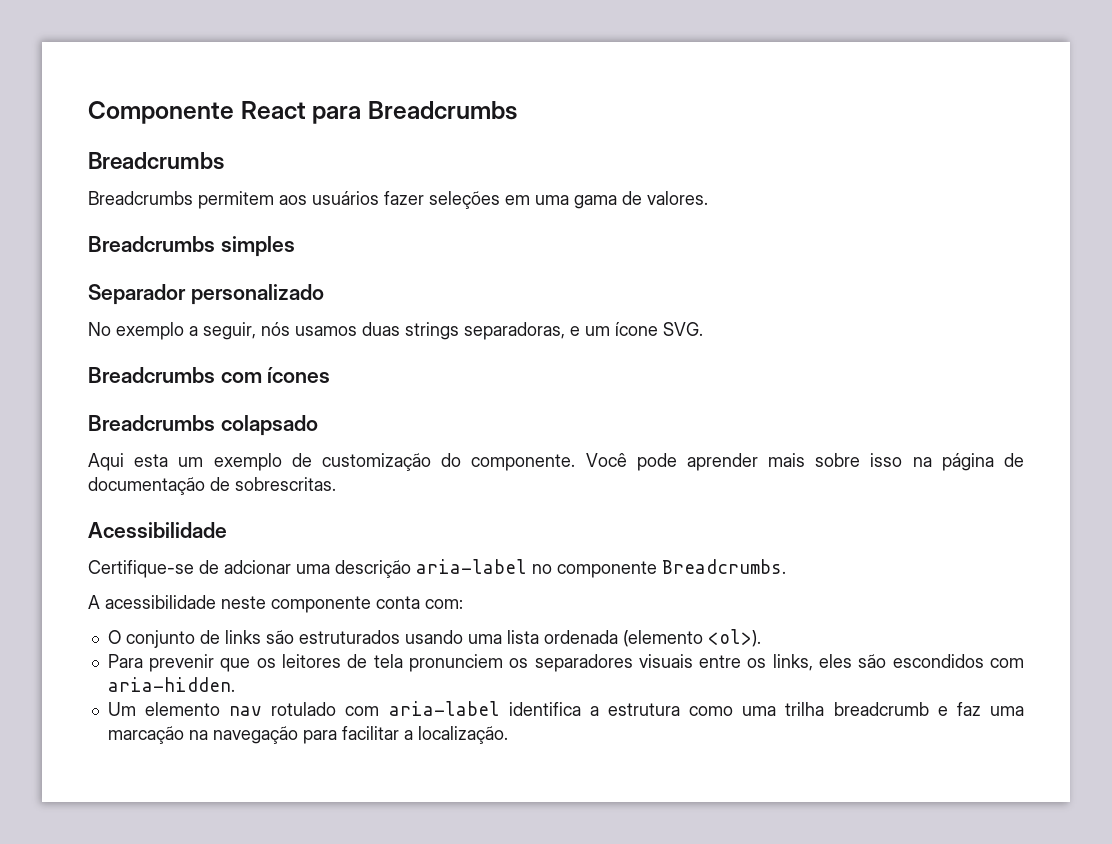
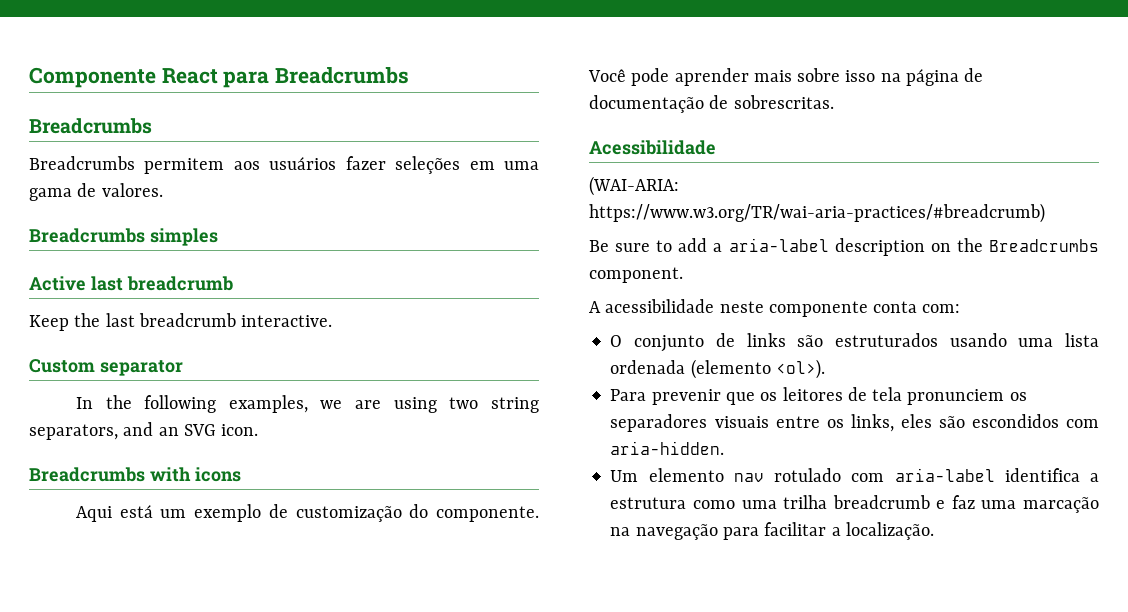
- Separador personalizado
- No exemplo a seguir, nós usamos duas strings separadoras, e um ícone SVG.
- Breadcrumbs com ícones
- Breadcrumbs colapsado
+ Active last breadcrumb
+ Keep the last breadcrumb interactive.
+ Custom separator
+ In the following examples, we are using two string separators, and an SVG icon.
+ Breadcrumbs with icons
- Aqui esta um exemplo de customização do componente.
+ Aqui está um exemplo de customização do componente.
- Certifique-se de adcionar uma descrição aria-label no componente Breadcrumbs.
+ (WAI-ARIA: https://www.w3.org/TR/wai-aria-practices/#breadcrumb)
+ Be sure to add a aria-label description on the Breadcrumbs component.

